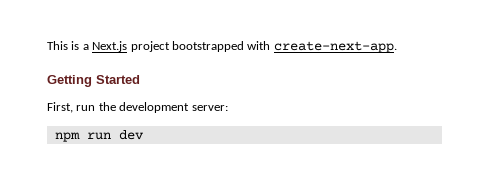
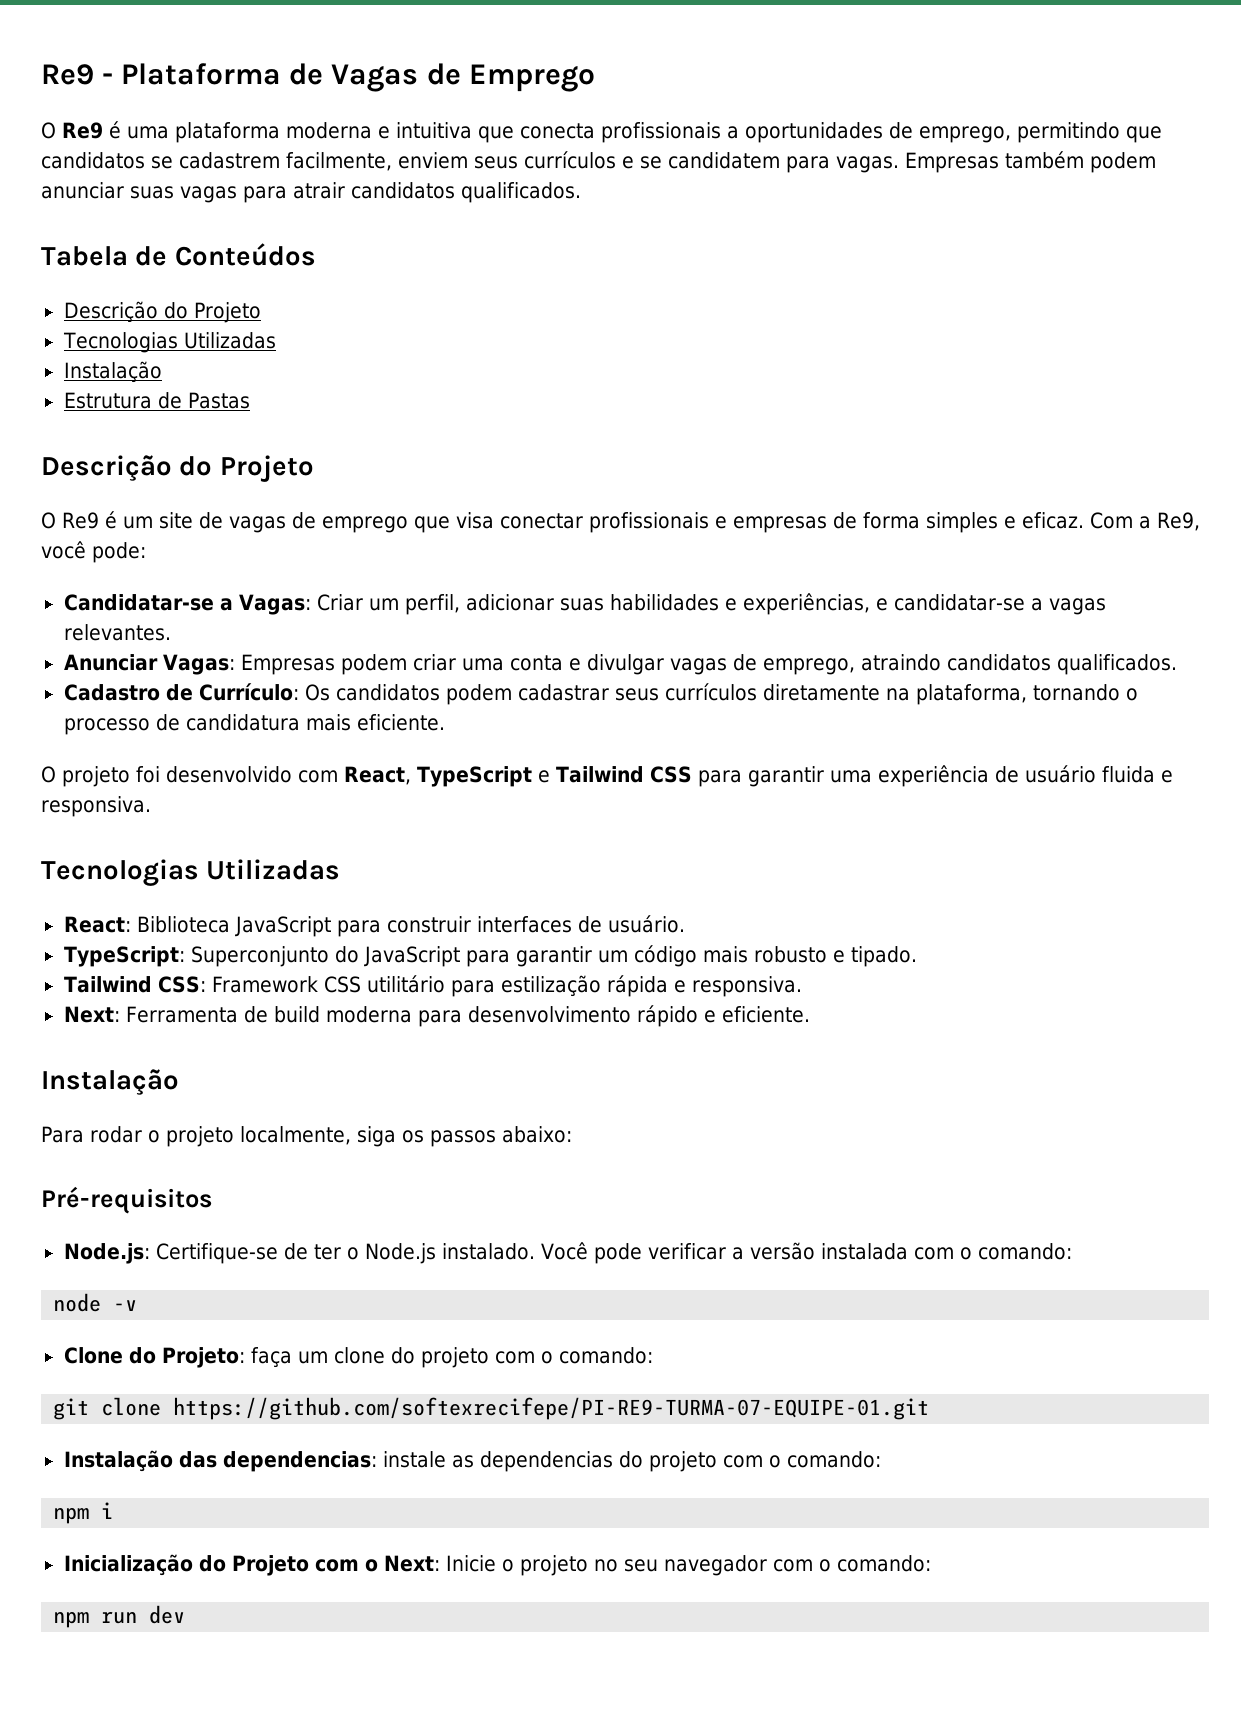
- This is a Next.js project bootstrapped with create-next-app.
- Getting Started
- First, run the development server:
+ Re9 - Plataforma de Vagas de Emprego
+ O Re9 é uma plataforma moderna e intuitiva que conecta profissionais a oportunidades de emprego, permitindo que candidatos se cadastrem facilmente, enviem seus currículos e se candidatem para vagas. Empresas também podem anunciar suas vagas para atrair candidatos qualificados.
+ Tabela de Conteúdos
+ Descrição do Projeto
+ Tecnologias Utilizadas
+ Instalação
+ Estrutura de Pastas
+ Descrição do Projeto
+ O Re9 é um site de vagas de emprego que visa conectar profissionais e empresas de forma simples e eficaz. Com a Re9, você pode:
+ Candidatar-se a Vagas: Criar um perfil, adicionar suas habilidades e experiências, e candidatar-se a vagas relevantes.
+ Anunciar Vagas: Empresas podem criar uma conta e divulgar vagas de emprego, atraindo candidatos qualificados.
+ Cadastro de Currículo: Os candidatos podem cadastrar seus currículos diretamente na plataforma, tornando o processo de candidatura mais eficiente.
+ O projeto foi desenvolvido com React, TypeScript e Tailwind CSS para garantir uma experiência de usuário fluida e responsiva.
+ Tecnologias Utilizadas
+ React: Biblioteca JavaScript para construir interfaces de usuário.
+ TypeScript: Superconjunto do JavaScript para garantir um código mais robusto e tipado.
+ Tailwind CSS: Framework CSS utilitário para estilização rápida e responsiva.
+ Next: Ferramenta de build moderna para desenvolvimento rápido e eficiente.
+ Instalação
+ Para rodar o projeto localmente, siga os passos abaixo:
+ Pré-requisitos
+ Node.js: Certifique-se de ter o Node.js instalado. Você pode verificar a versão instalada com o comando:
+ node -v
+ Clone do Projeto: faça um clone do projeto com o comando:
+ git clone https://github.com/softexrecifepe/PI-RE9-TURMA-07-EQUIPE-01.git
+ Instalação das dependencias: instale as dependencias do projeto com o comando:
+ npm i
+ Inicialização do Projeto com o Next: Inicie o projeto no seu navegador com o comando:

